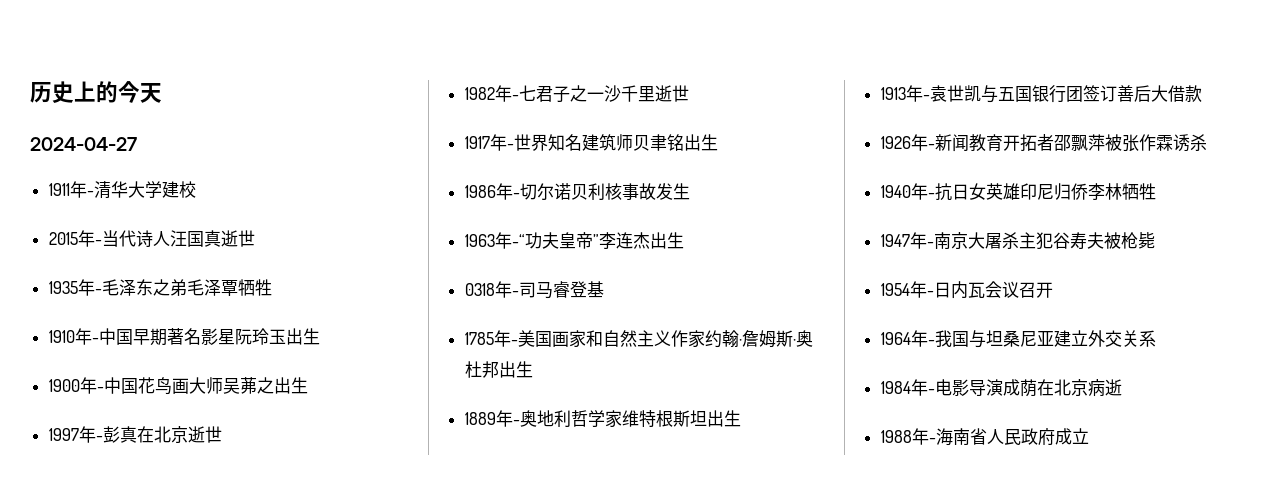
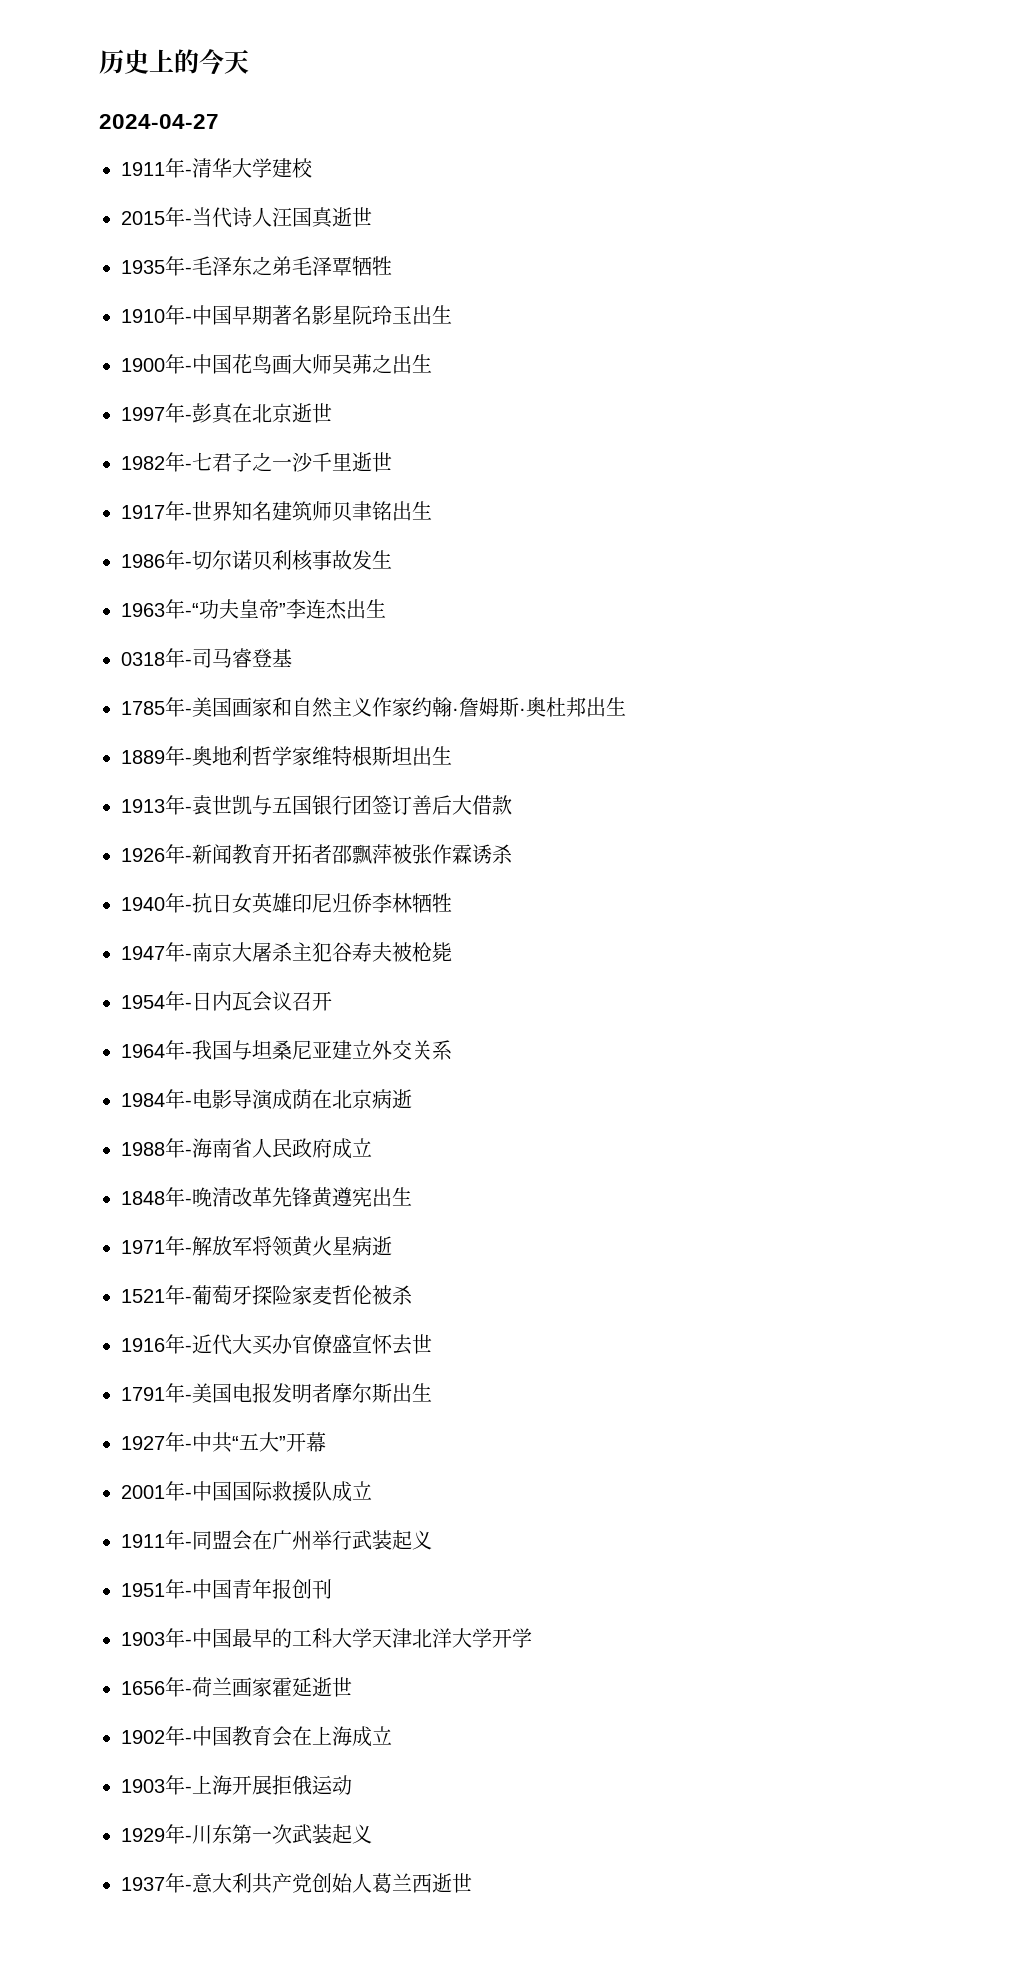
+ 1848年-晚清改革先锋黄遵宪出生
+ 1971年-解放军将领黄火星病逝
+ 1521年-葡萄牙探险家麦哲伦被杀
+ 1916年-近代大买办官僚盛宣怀去世
+ 1791年-美国电报发明者摩尔斯出生
+ 1927年-中共“五大”开幕
+ 2001年-中国国际救援队成立
+ 1911年-同盟会在广州举行武装起义
+ 1951年-中国青年报创刊
+ 1903年-中国最早的工科大学天津北洋大学开学
+ 1656年-荷兰画家霍延逝世
+ 1902年-中国教育会在上海成立
+ 1903年-上海开展拒俄运动
+ 1929年-川东第一次武装起义
+ 1937年-意大利共产党创始人葛兰西逝世

